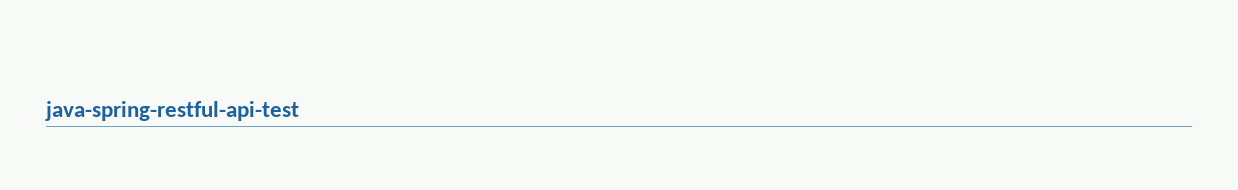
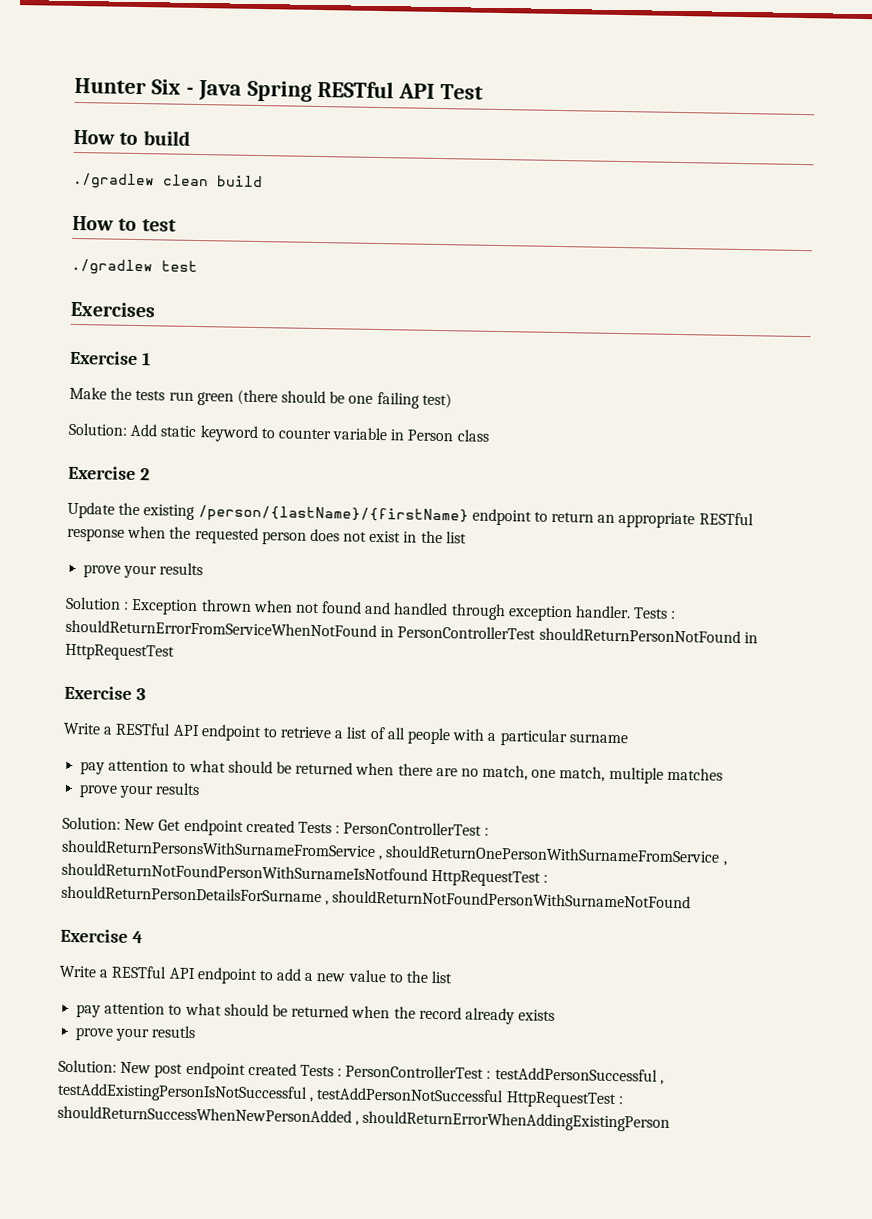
- java-spring-restful-api-test
+ Hunter Six - Java Spring RESTful API Test
+ How to build
+ ./gradlew clean build
+ How to test
+ ./gradlew test
+ Exercises
+ Exercise 1
+ Make the tests run green (there should be one failing test)
+ Solution: Add static keyword to counter variable in Person class
+ Exercise 2
+ Update the existing /person/{lastName}/{firstName} endpoint to return an appropriate RESTful response when the requested person does not exist in the list
+ prove your results
+ Solution : Exception thrown when not found and handled through exception handler. Tests : shouldReturnErrorFromServiceWhenNotFound in PersonControllerTest shouldReturnPersonNotFound in HttpRequestTest
+ Exercise 3
+ Write a RESTful API endpoint to retrieve a list of all people with a particular surname
+ pay attention to what should be returned when there are no match, one match, multiple matches
+ prove your results
+ Solution: New Get endpoint created Tests : PersonControllerTest : shouldReturnPersonsWithSurnameFromService , shouldReturnOnePersonWithSurnameFromService , shouldReturnNotFoundPersonWithSurnameIsNotfound HttpRequestTest : shouldReturnPersonDetailsForSurname , shouldReturnNotFoundPersonWithSurnameNotFound
+ Exercise 4
+ Write a RESTful API endpoint to add a new value to the list
+ pay attention to what should be returned when the record already exists
+ prove your resutls
+ Solution: New post endpoint created Tests : PersonControllerTest : testAddPersonSuccessful , testAddExistingPersonIsNotSuccessful , testAddPersonNotSuccessful HttpRequestTest : shouldReturnSuccessWhenNewPersonAdded , shouldReturnErrorWhenAddingExistingPerson

